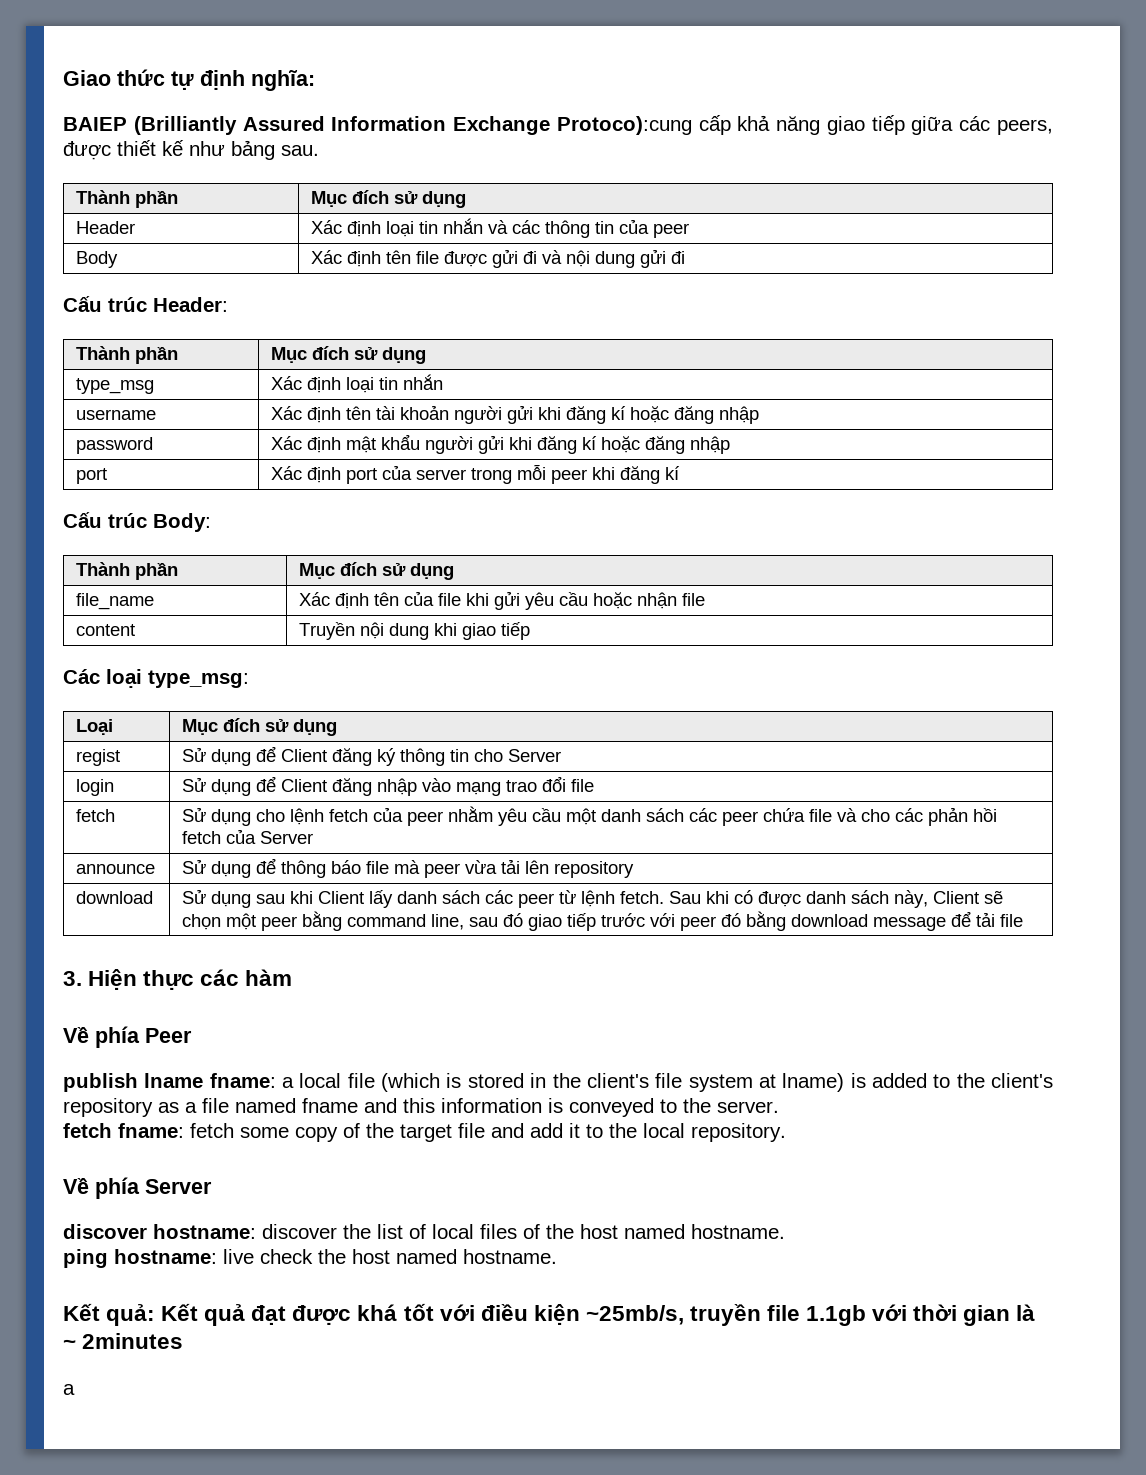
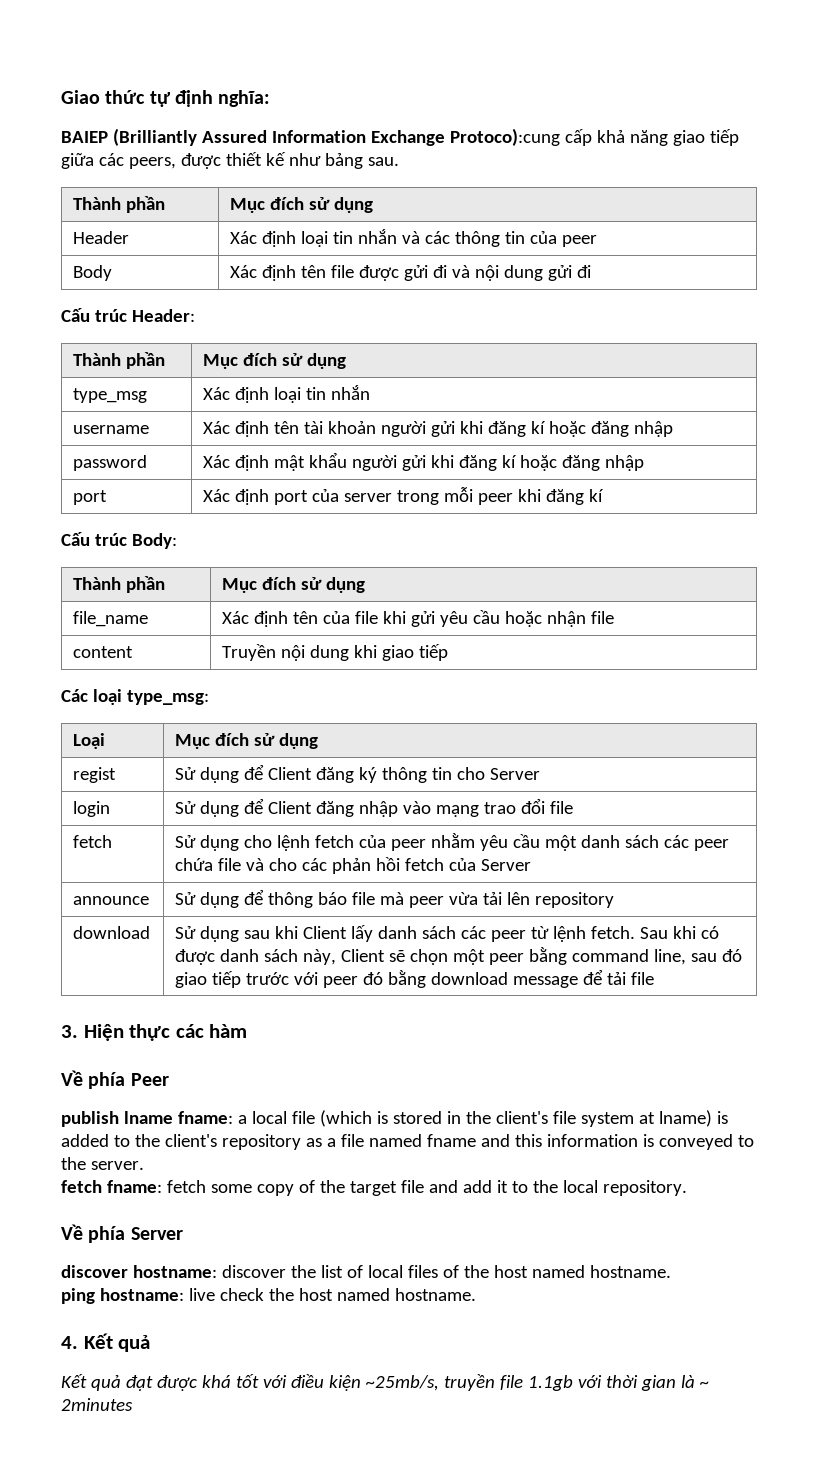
- Kết quả: Kết quả đạt được khá tốt với điều kiện ~25mb/s, truyền file 1.1gb với thời gian là ~ 2minutes
- a
+ 4. Kết quả
+ Kết quả đạt được khá tốt với điều kiện ~25mb/s, truyền file 1.1gb với thời gian là ~ 2minutes

